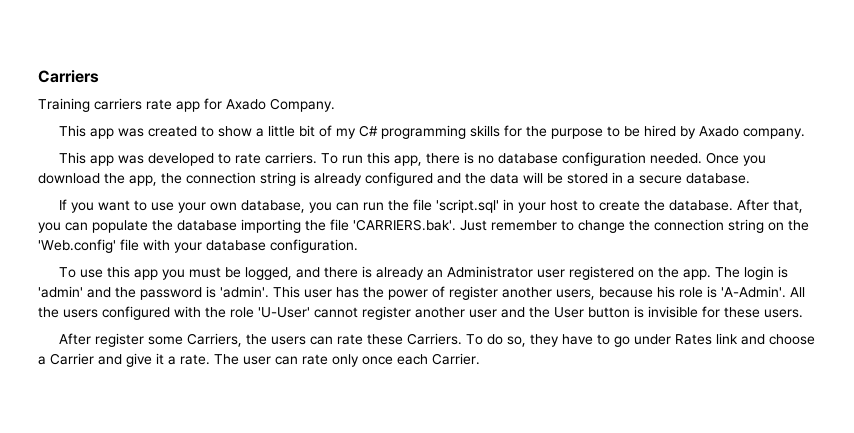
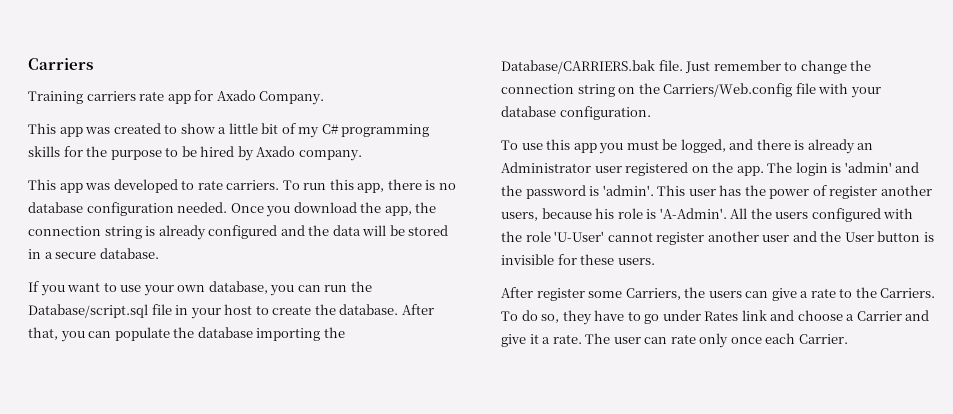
- If you want to use your own database, you can run the file 'script.sql' in your host to create the database.
+ If you want to use your own database, you can run the Database/script.sql file in your host to create the database.
- After that, you can populate the database importing the file 'CARRIERS.bak'. Just remember to change the connection string on the 'Web.config' file with your database configuration.
+ After that, you can populate the database importing the Database/CARRIERS.bak file. Just remember to change the connection string on the Carriers/Web.config file with your database configuration.
- After register some Carriers, the users can rate these Carriers.
+ After register some Carriers, the users can give a rate to the Carriers.

